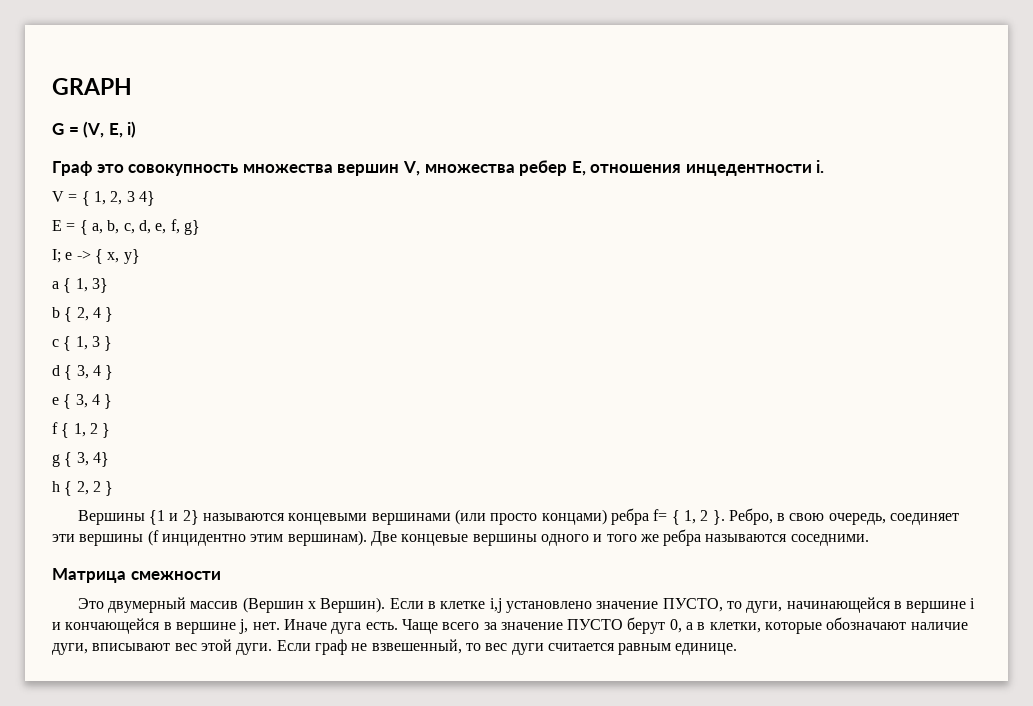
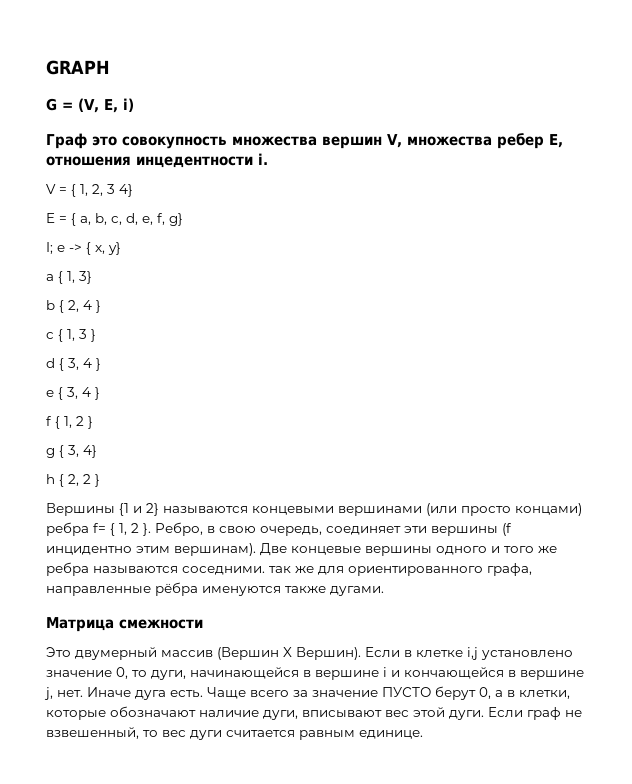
- Две концевые вершины одного и того же ребра называются соседними.
+ Две концевые вершины одного и того же ребра называются соседними. так же для ориентированного графа, направленные рёбра именуются также дугами.
- Это двумерный массив (Вершин х Вершин).
+ Это двумерный массив (Вершин X Вершин).
- Если в клетке i,j установлено значение ПУСТО, то дуги, начинающейся в вершине i и кончающейся в вершине j, нет.
+ Если в клетке i,j установлено значение 0, то дуги, начинающейся в вершине i и кончающейся в вершине j, нет.

